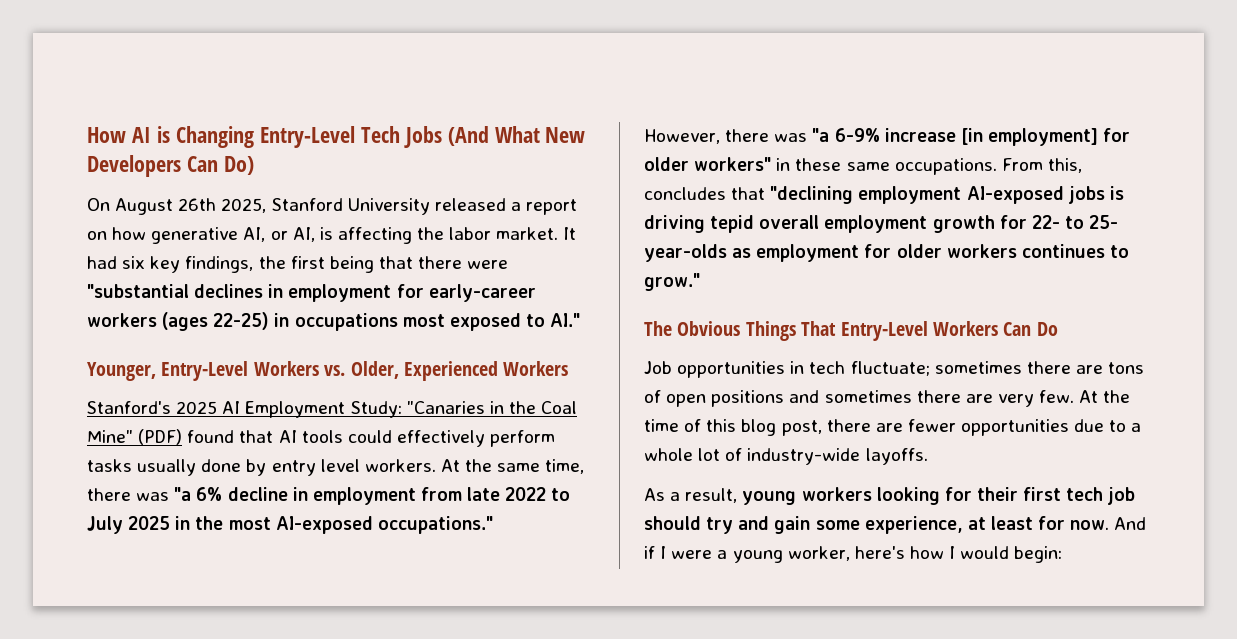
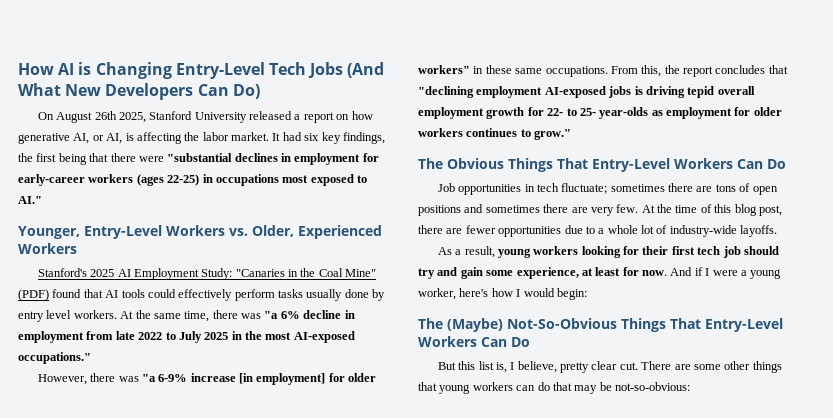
- From this, concludes that "declining employment AI-exposed jobs is driving tepid overall employment growth for 22- to 25- year-olds as employment for older workers continues to grow."
+ From this, the report concludes that "declining employment AI-exposed jobs is driving tepid overall employment growth for 22- to 25- year-olds as employment for older workers continues to grow."
+ The (Maybe) Not-So-Obvious Things That Entry-Level Workers Can Do
+ But this list is, I believe, pretty clear cut. There are some other things that young workers can do that may be not-so-obvious:

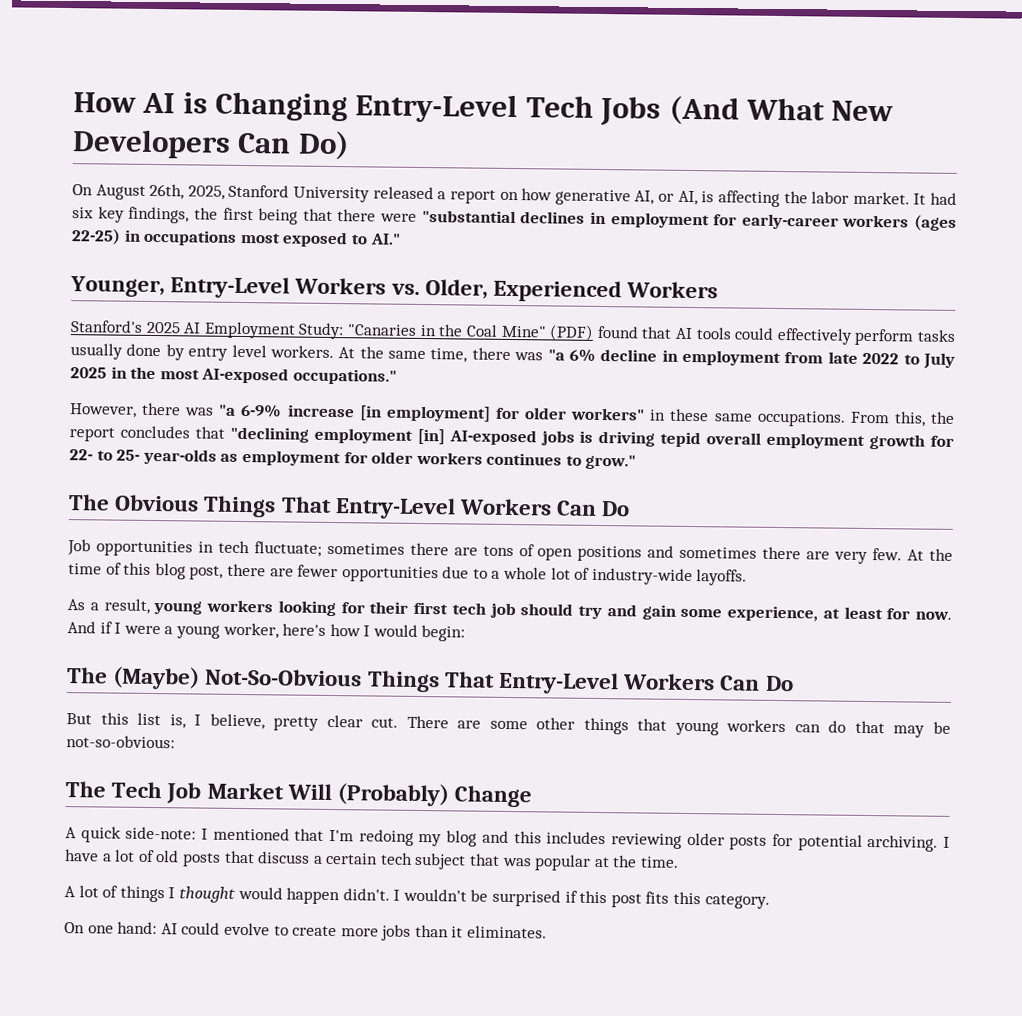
- On August 26th 2025, Stanford University released a report on how generative AI, or AI, is affecting the labor market.
+ On August 26th, 2025, Stanford University released a report on how generative AI, or AI, is affecting the labor market.
- From this, the report concludes that "declining employment AI-exposed jobs is driving tepid overall employment growth for 22- to 25- year-olds as employment for older workers continues to grow."
+ From this, the report concludes that "declining employment [in] AI-exposed jobs is driving tepid overall employment growth for 22- to 25- year-olds as employment for older workers continues to grow."
+ The Tech Job Market Will (Probably) Change
+ A quick side-note: I mentioned that I'm redoing my blog and this includes reviewing older posts for potential archiving. I have a lot of old posts that discuss a certain tech subject that was popular at the time.
+ A lot of things I thought would happen didn't. I wouldn't be surprised if this post fits this category.
+ On one hand: AI could evolve to create more jobs than it eliminates.

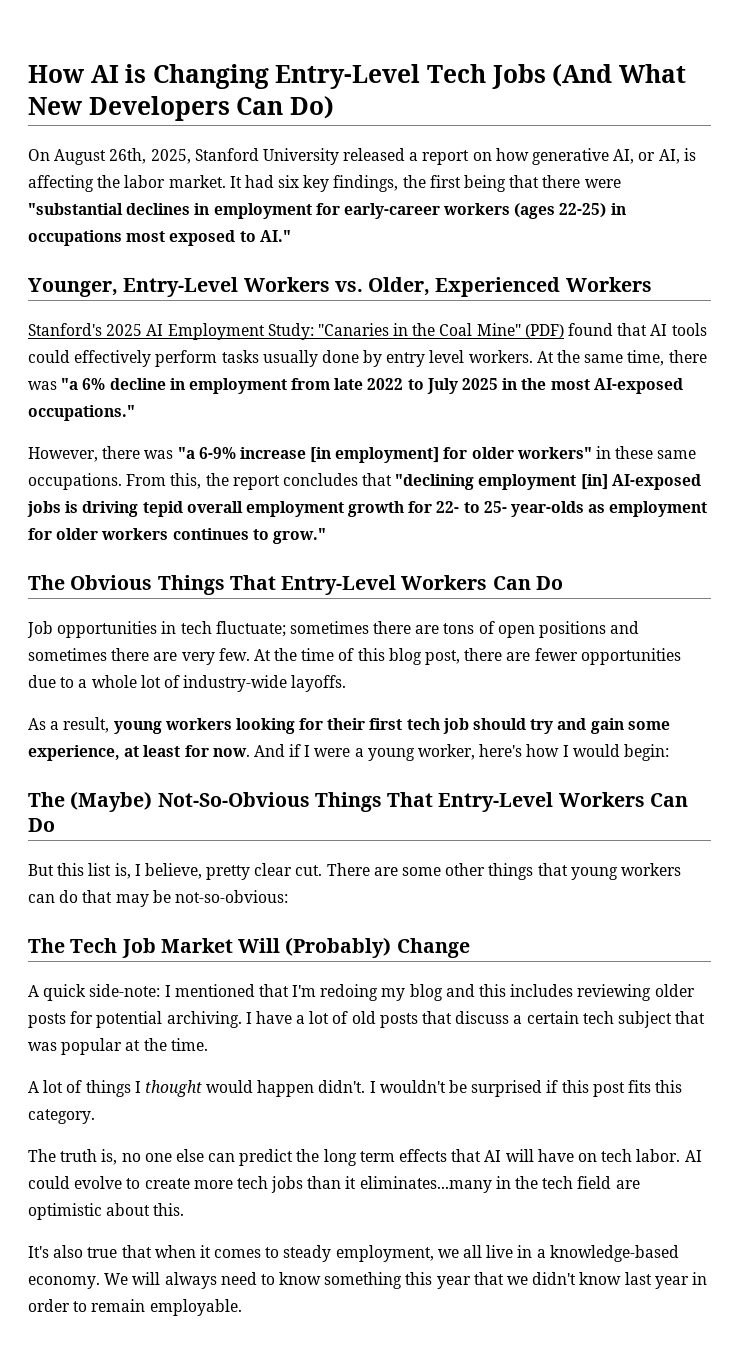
- On one hand: AI could evolve to create more jobs than it eliminates.
+ The truth is, no one else can predict the long term effects that AI will have on tech labor. AI could evolve to create more tech jobs than it eliminates...many in the tech field are optimistic about this.
+ It's also true that when it comes to steady employment, we all live in a knowledge-based economy. We will always need to know something this year that we didn't know last year in order to remain employable.

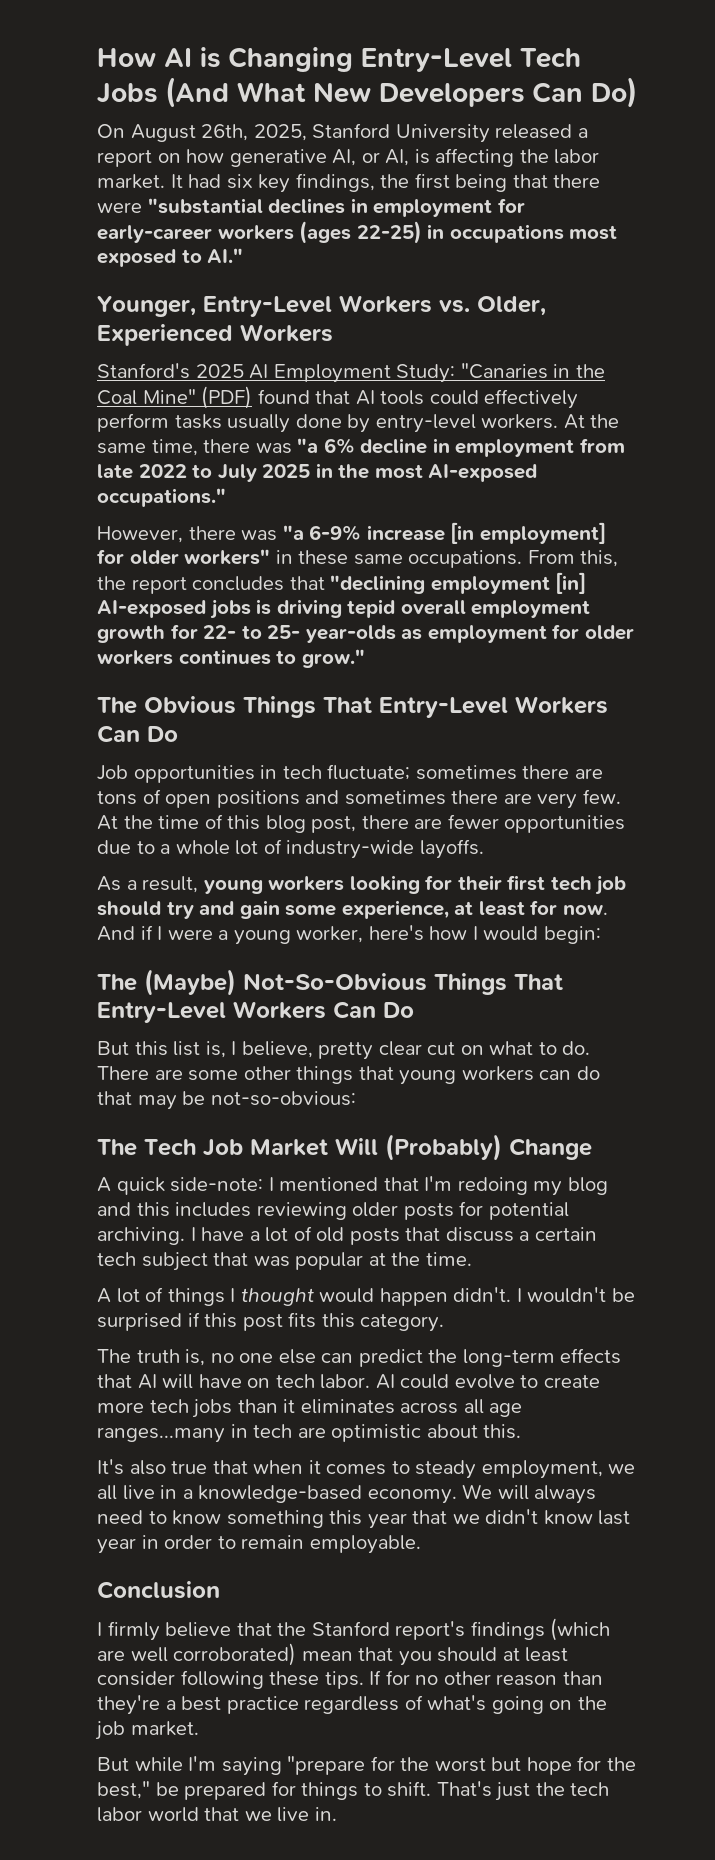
- Stanford's 2025 AI Employment Study: "Canaries in the Coal Mine" (PDF) found that AI tools could effectively perform tasks usually done by entry level workers.
+ Stanford's 2025 AI Employment Study: "Canaries in the Coal Mine" (PDF) found that AI tools could effectively perform tasks usually done by entry-level workers.
- But this list is, I believe, pretty clear cut.
+ But this list is, I believe, pretty clear cut on what to do.
- The truth is, no one else can predict the long term effects that AI will have on tech labor.
+ The truth is, no one else can predict the long-term effects that AI will have on tech labor.
- AI could evolve to create more tech jobs than it eliminates...many in the tech field are optimistic about this.
+ AI could evolve to create more tech jobs than it eliminates across all age ranges...many in tech are optimistic about this.
+ Conclusion
+ I firmly believe that the Stanford report's findings (which are well corroborated) mean that you should at least consider following these tips. If for no other reason than they're a best practice regardless of what's going on the job market.
+ But while I'm saying "prepare for the worst but hope for the best," be prepared for things to shift. That's just the tech labor world that we live in.

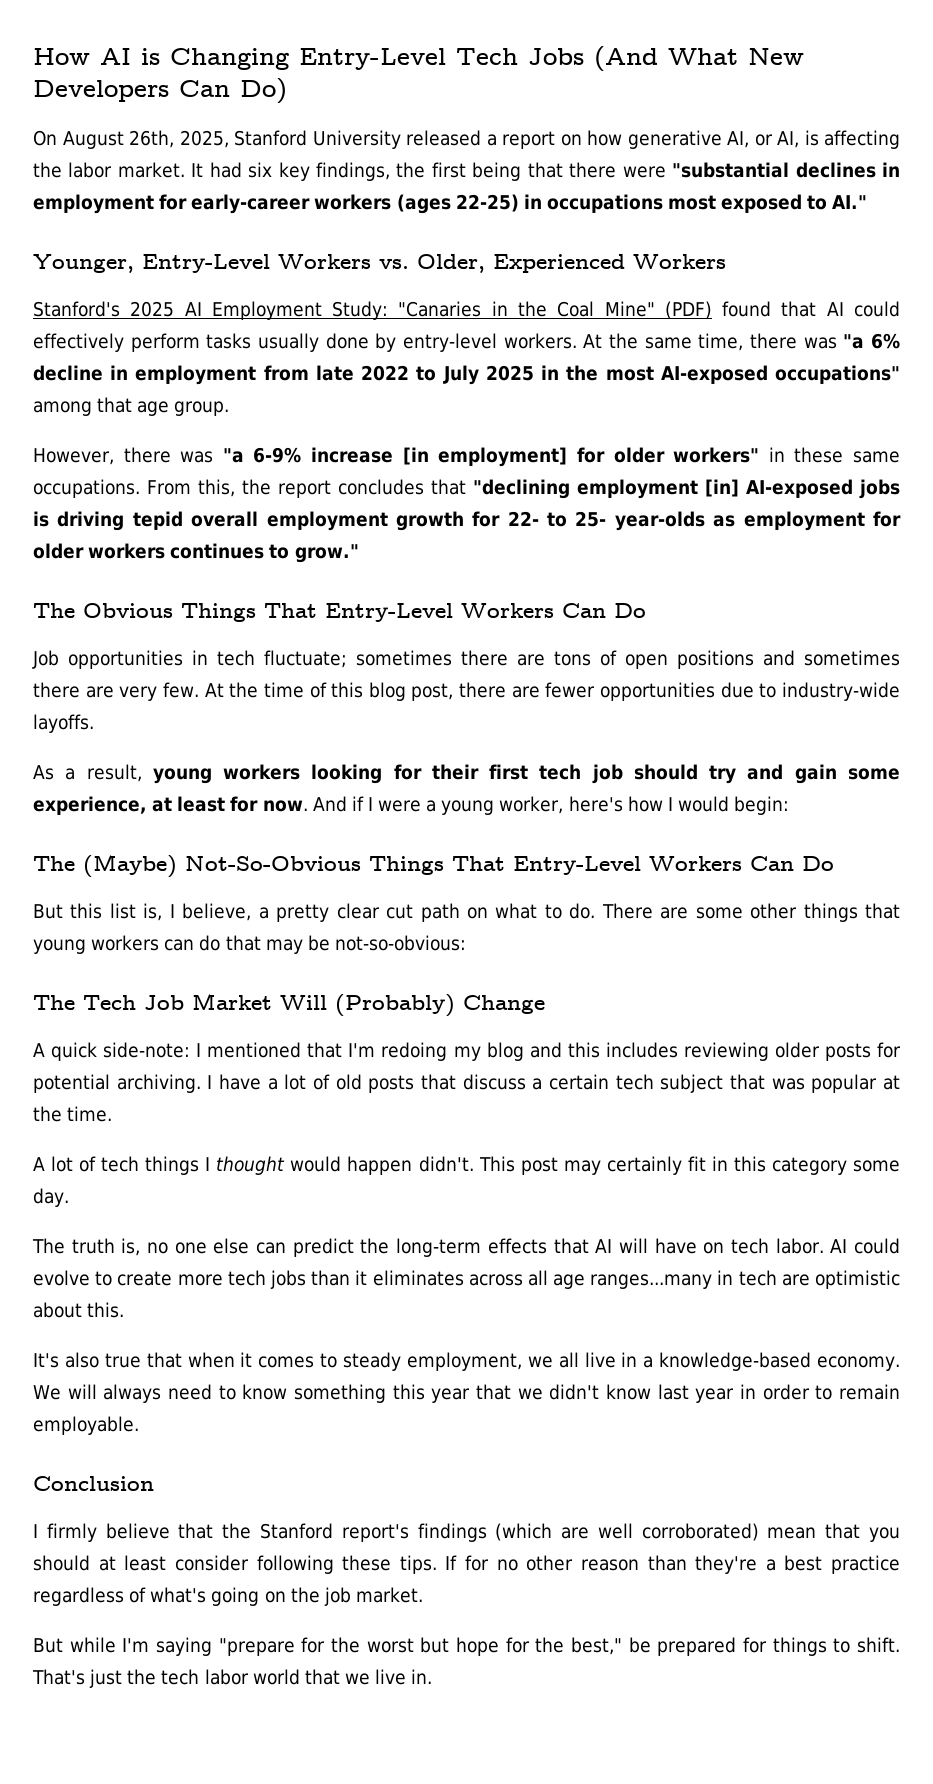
- Stanford's 2025 AI Employment Study: "Canaries in the Coal Mine" (PDF) found that AI tools could effectively perform tasks usually done by entry-level workers.
+ Stanford's 2025 AI Employment Study: "Canaries in the Coal Mine" (PDF) found that AI could effectively perform tasks usually done by entry-level workers.
- At the same time, there was "a 6% decline in employment from late 2022 to July 2025 in the most AI-exposed occupations."
+ At the same time, there was "a 6% decline in employment from late 2022 to July 2025 in the most AI-exposed occupations" among that age group.
- At the time of this blog post, there are fewer opportunities due to a whole lot of industry-wide layoffs.
+ At the time of this blog post, there are fewer opportunities due to industry-wide layoffs.
- But this list is, I believe, pretty clear cut on what to do.
+ But this list is, I believe, a pretty clear cut path on what to do.
- A lot of things I thought would happen didn't.
+ A lot of tech things I thought would happen didn't.
- I wouldn't be surprised if this post fits this category.
+ This post may certainly fit in this category some day.

